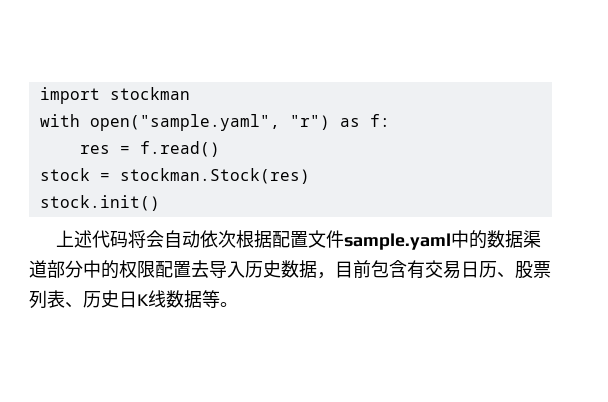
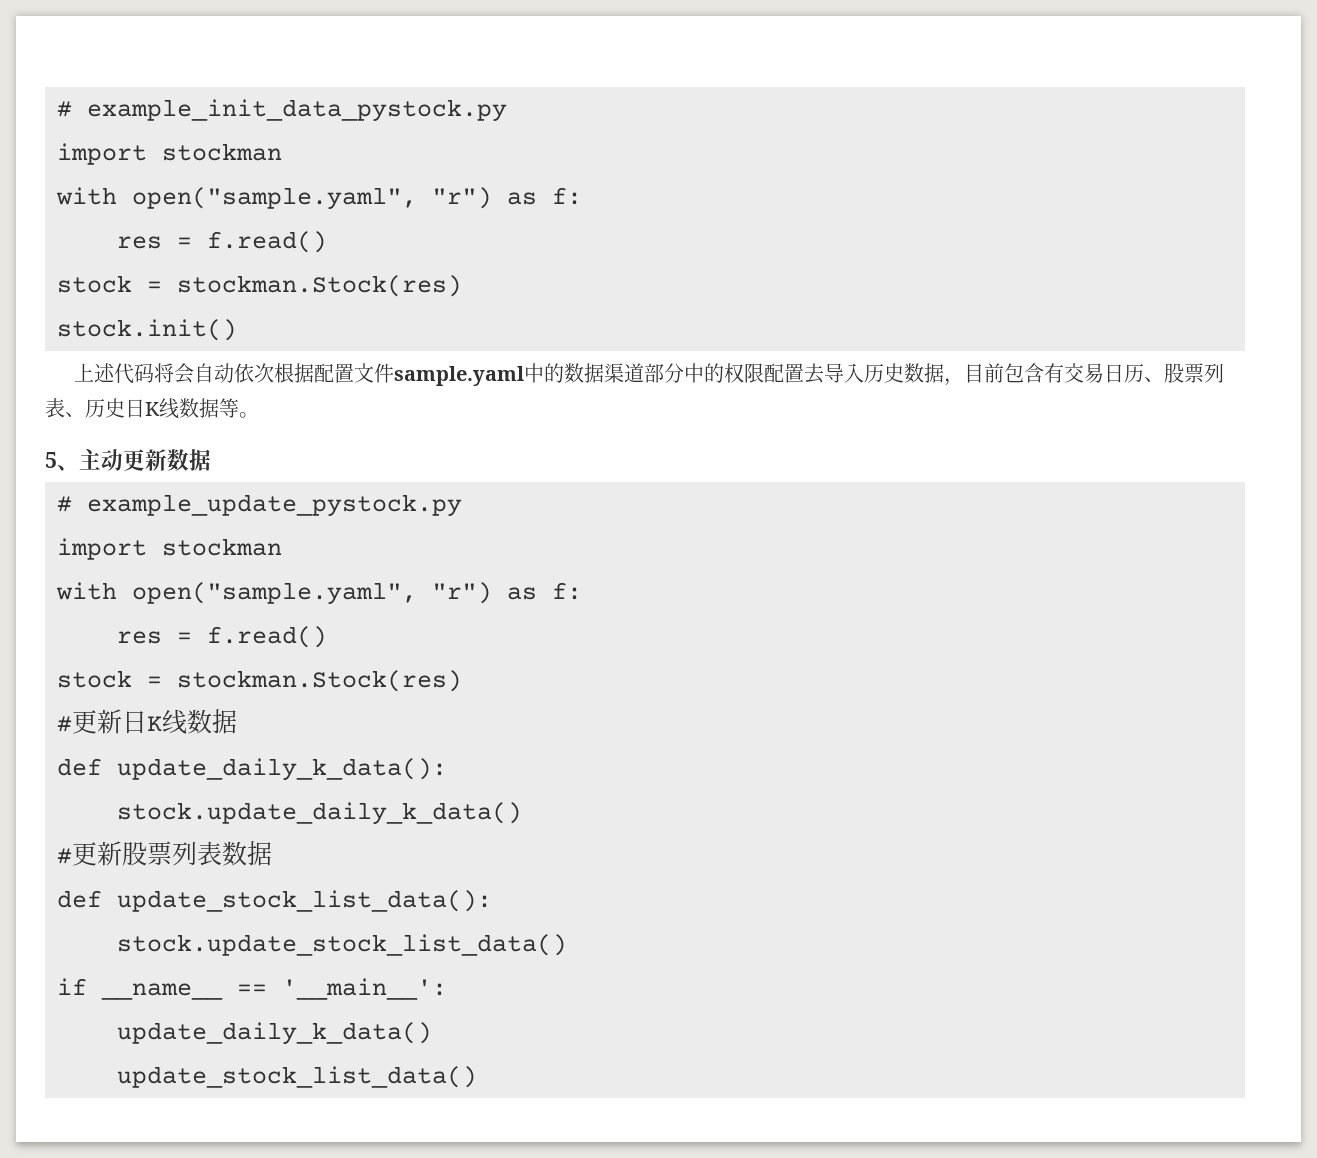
+ # example_init_data_pystock.py
+ 5、主动更新数据
+ # example_update_pystock.py
+ import stockman
+ with open("sample.yaml", "r") as f:
+ res = f.read()
+ stock = stockman.Stock(res)
+ #更新日K线数据
+ def update_daily_k_data():
+ stock.update_daily_k_data()
+ #更新股票列表数据
+ def update_stock_list_data():
+ stock.update_stock_list_data()
+ if __name__ == '__main__':
+ update_daily_k_data()
+ update_stock_list_data()

